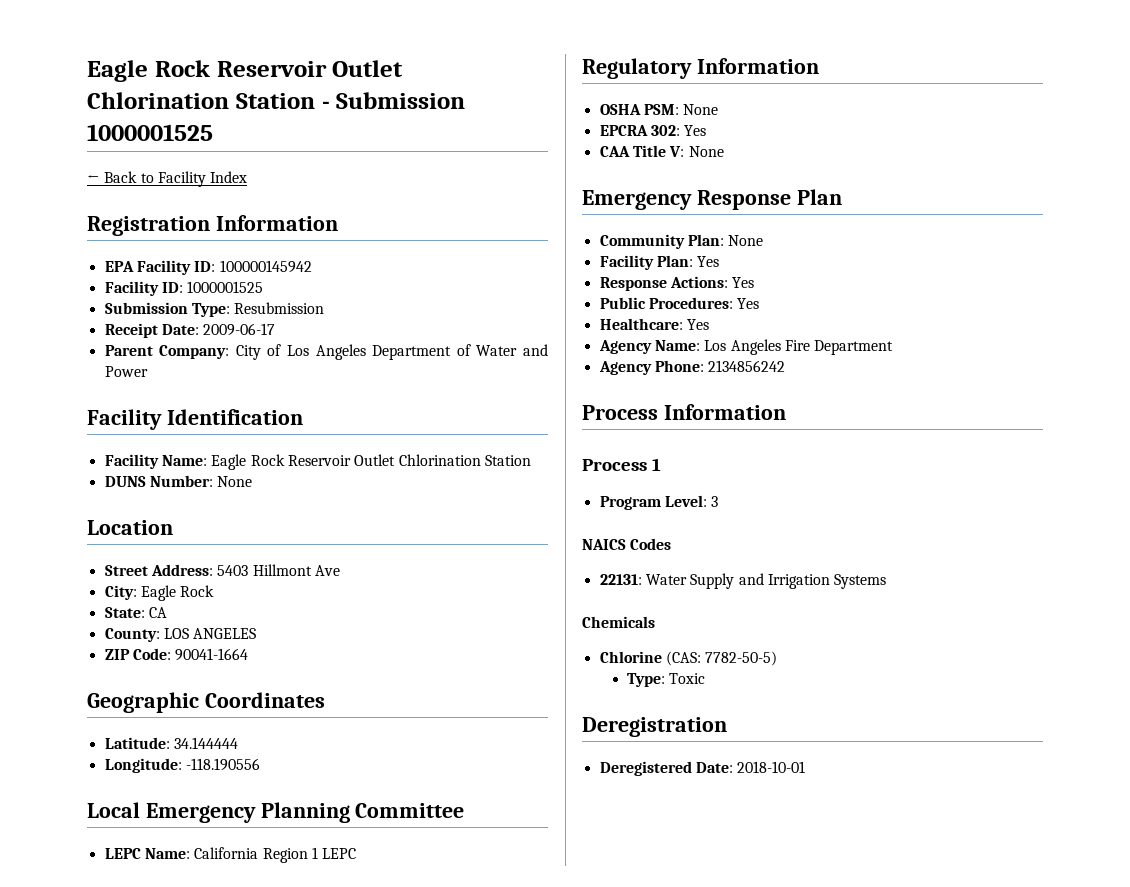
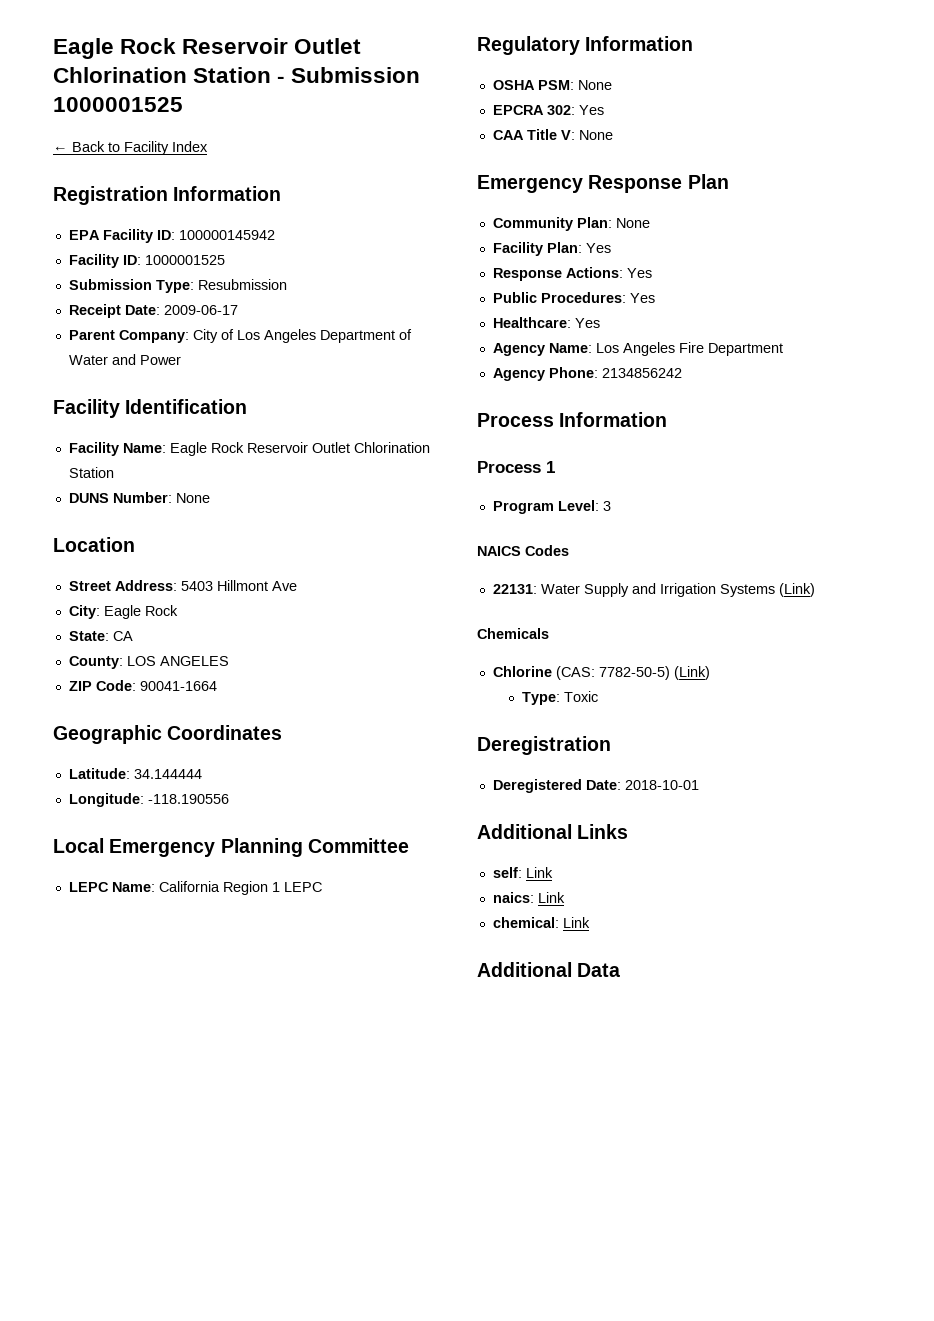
- 22131: Water Supply and Irrigation Systems
+ 22131: Water Supply and Irrigation Systems (Link)
- Chlorine (CAS: 7782-50-5)
+ Chlorine (CAS: 7782-50-5) (Link)
+ Additional Links
+ self: Link
+ naics: Link
+ chemical: Link
+ Additional Data

